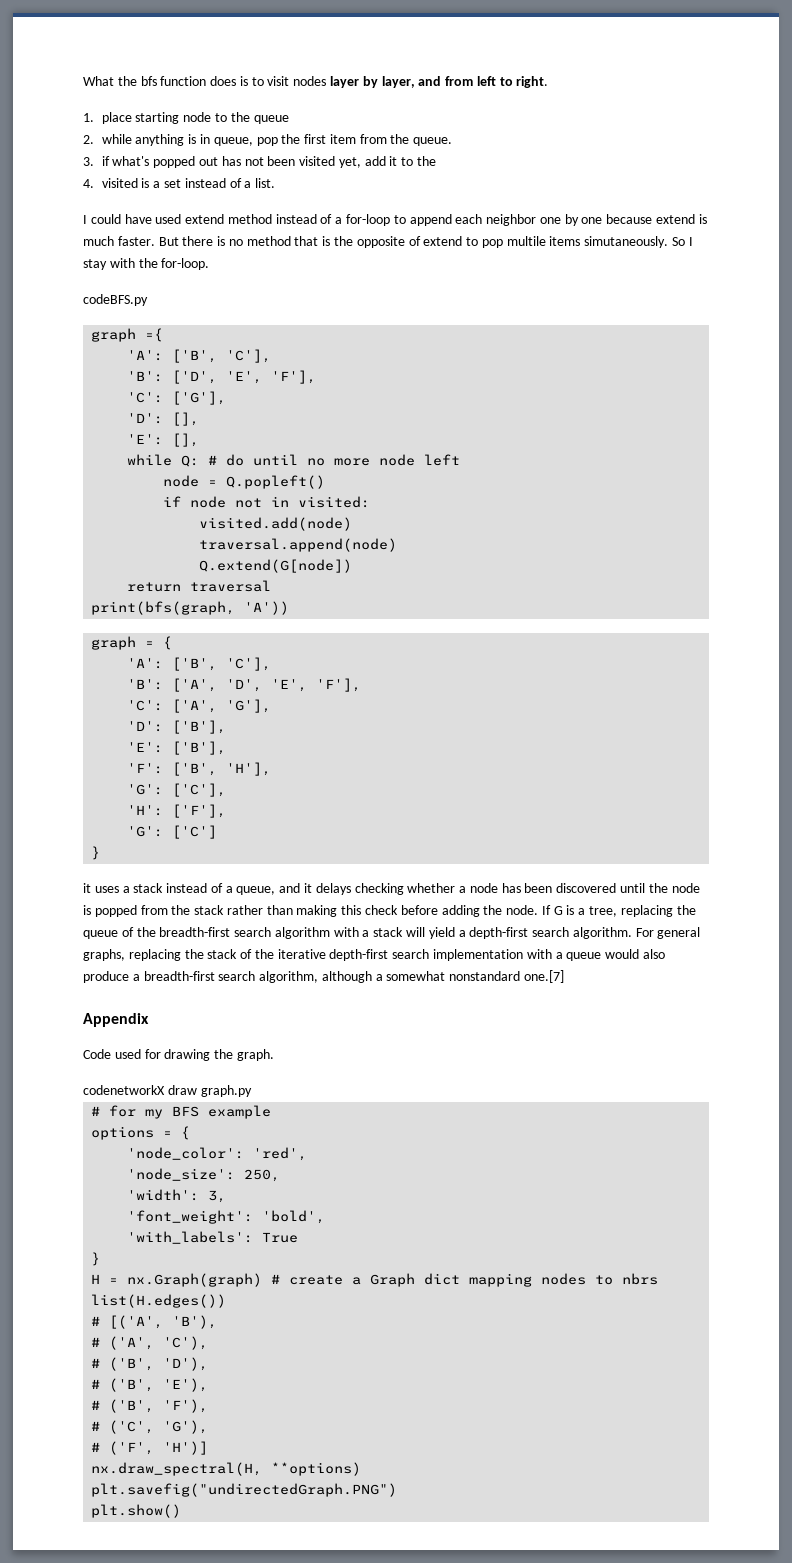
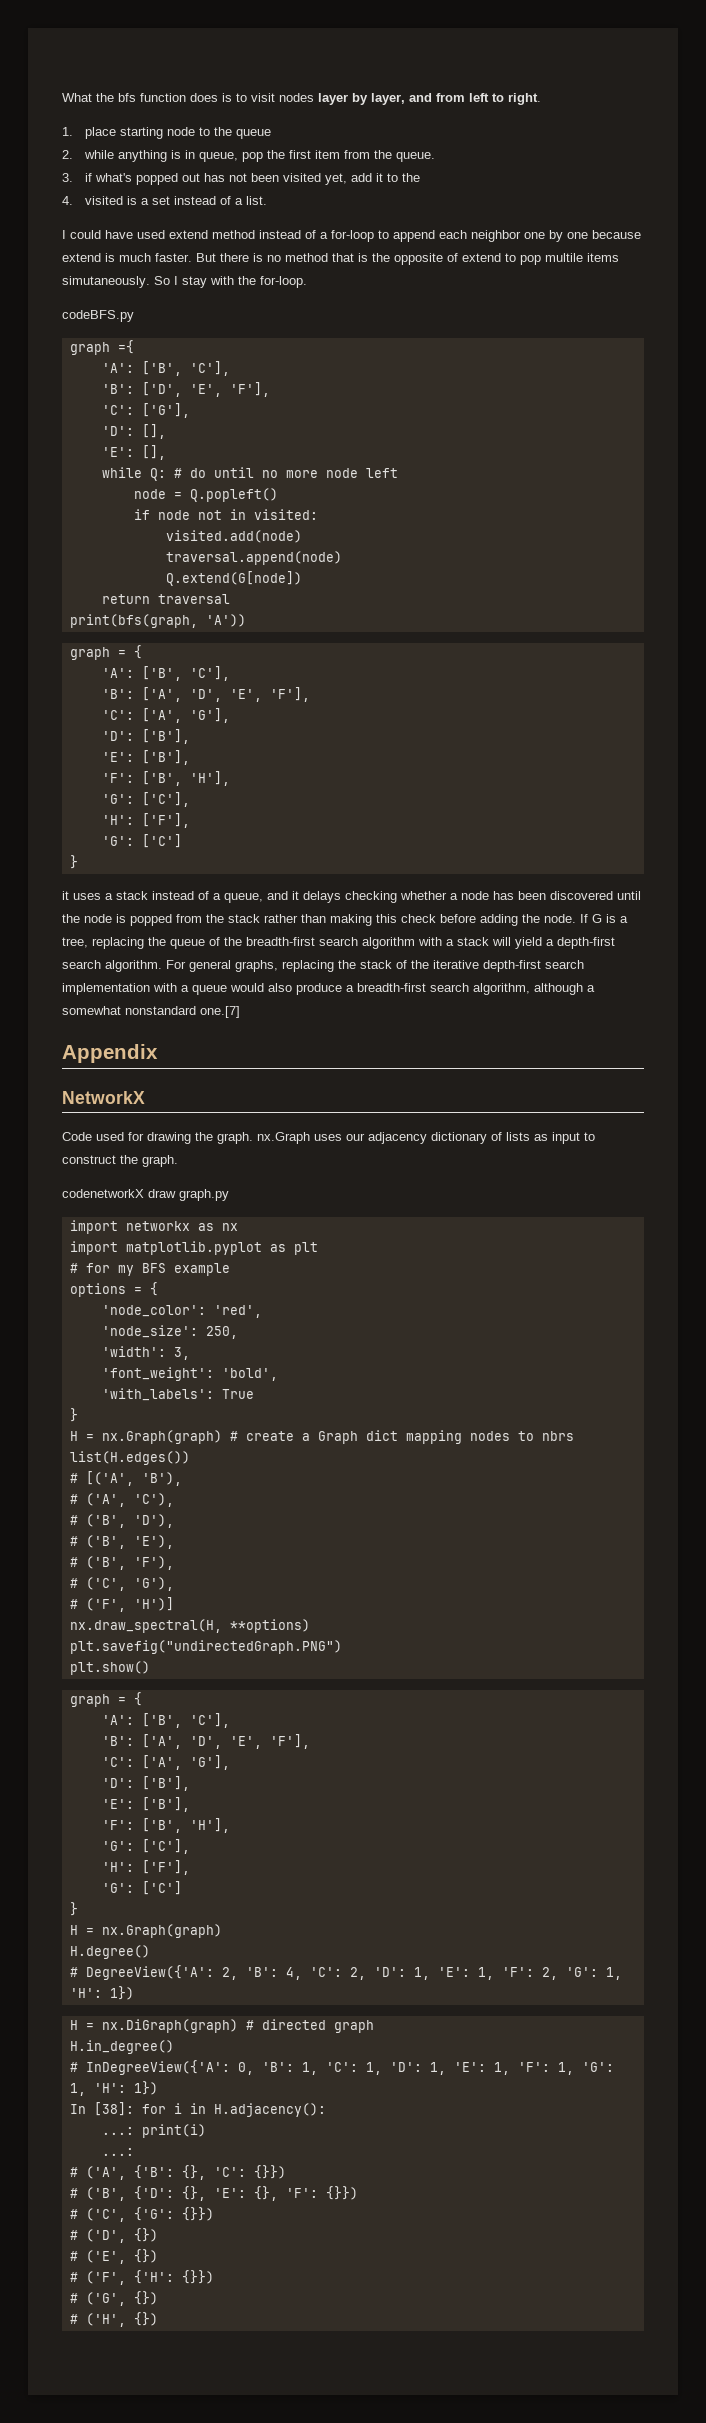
+ NetworkX
- Code used for drawing the graph.
+ Code used for drawing the graph. nx.Graph uses our adjacency dictionary of lists as input to construct the graph.
  codenetworkX draw graph.py
+ import networkx as nx
+ import matplotlib.pyplot as plt
  plt.show()
+ graph = {
+ 'A': ['B', 'C'],
+ 'B': ['A', 'D', 'E', 'F'],
+ 'C': ['A', 'G'],
+ 'D': ['B'],
+ 'E': ['B'],
+ 'F': ['B', 'H'],
+ 'G': ['C'],
+ 'H': ['F'],
+ 'G': ['C']
+ }
+ H = nx.Graph(graph)
+ H.degree()
+ # DegreeView({'A': 2, 'B': 4, 'C': 2, 'D': 1, 'E': 1, 'F': 2, 'G': 1, 'H': 1})
+ H = nx.DiGraph(graph) # directed graph
+ H.in_degree()
+ # InDegreeView({'A': 0, 'B': 1, 'C': 1, 'D': 1, 'E': 1, 'F': 1, 'G': 1, 'H': 1})
+ In [38]: for i in H.adjacency():
+ ...: print(i)
+ ...:
+ # ('A', {'B': {}, 'C': {}})
+ # ('B', {'D': {}, 'E': {}, 'F': {}})
+ # ('C', {'G': {}})
+ # ('D', {})
+ # ('E', {})
+ # ('F', {'H': {}})
+ # ('G', {})
+ # ('H', {})

